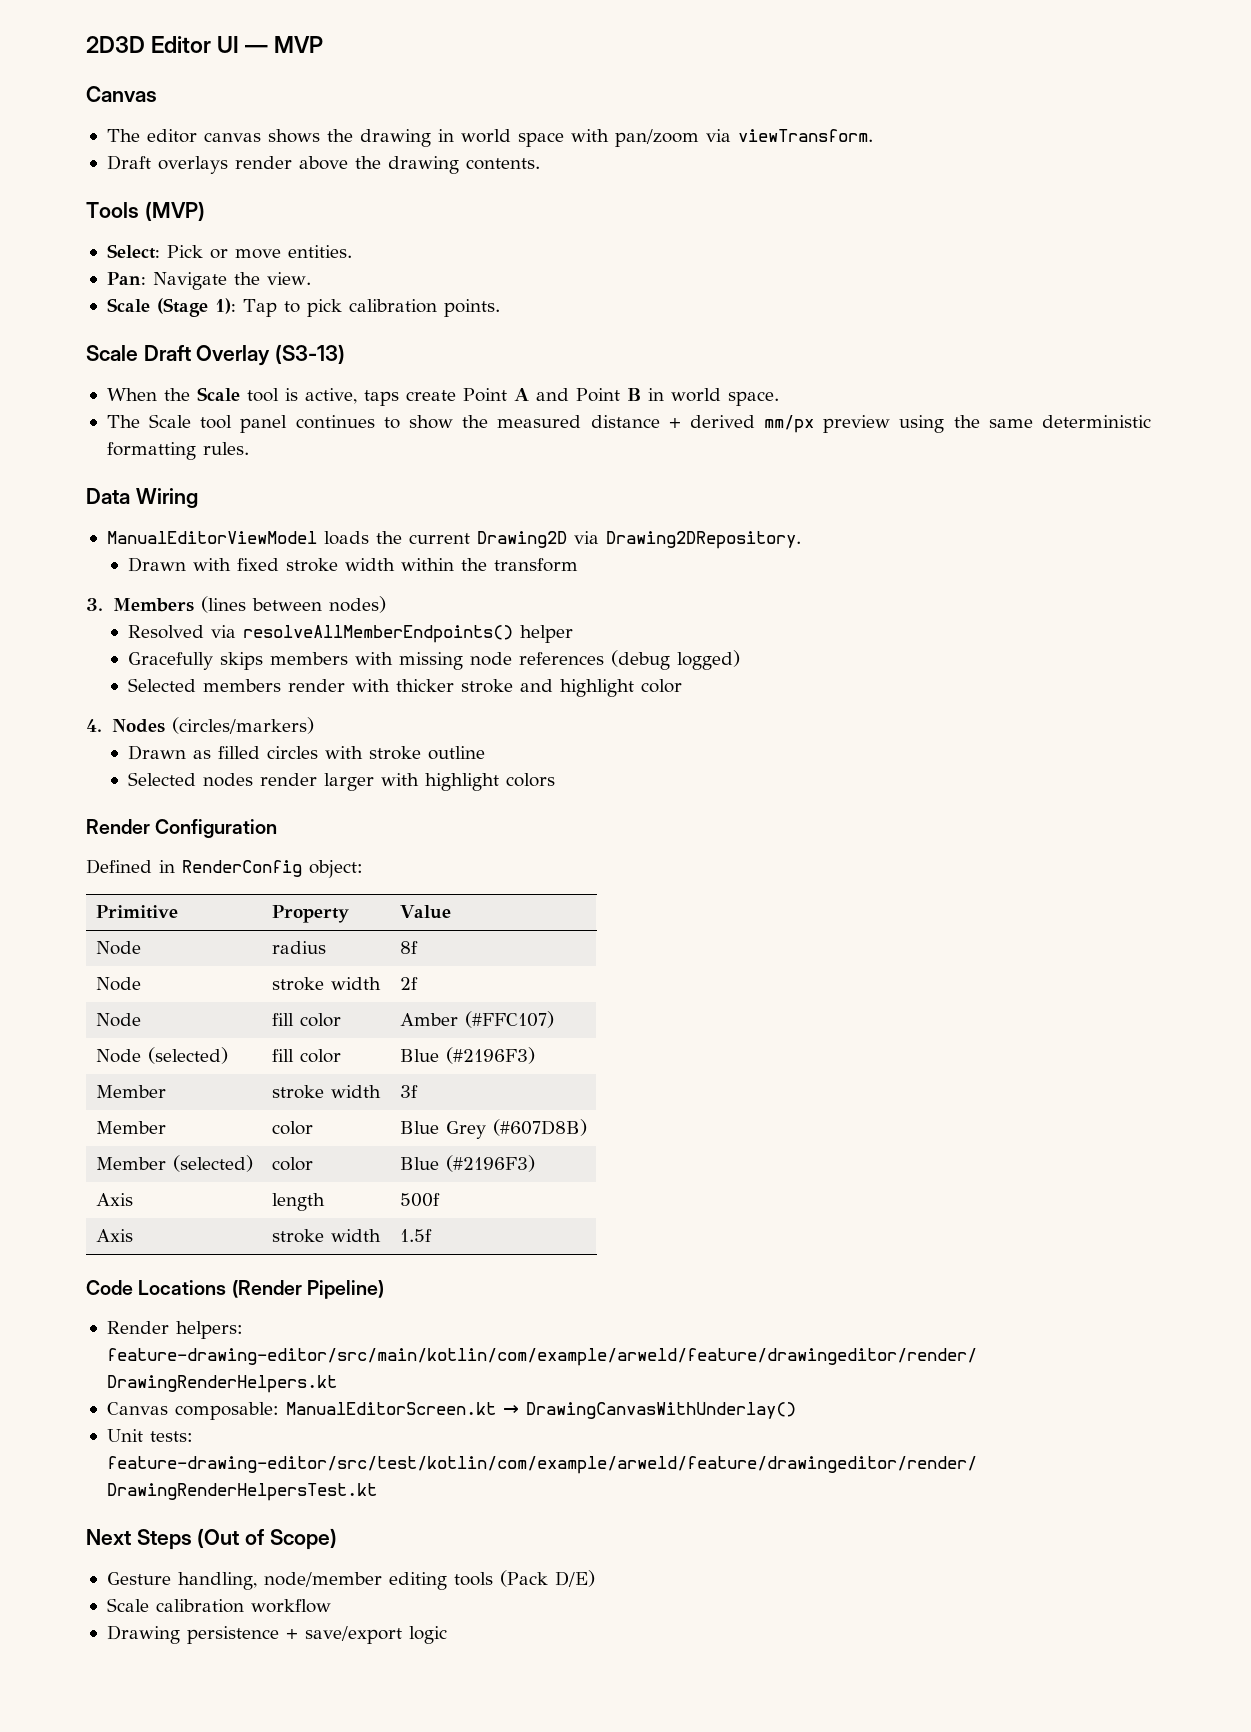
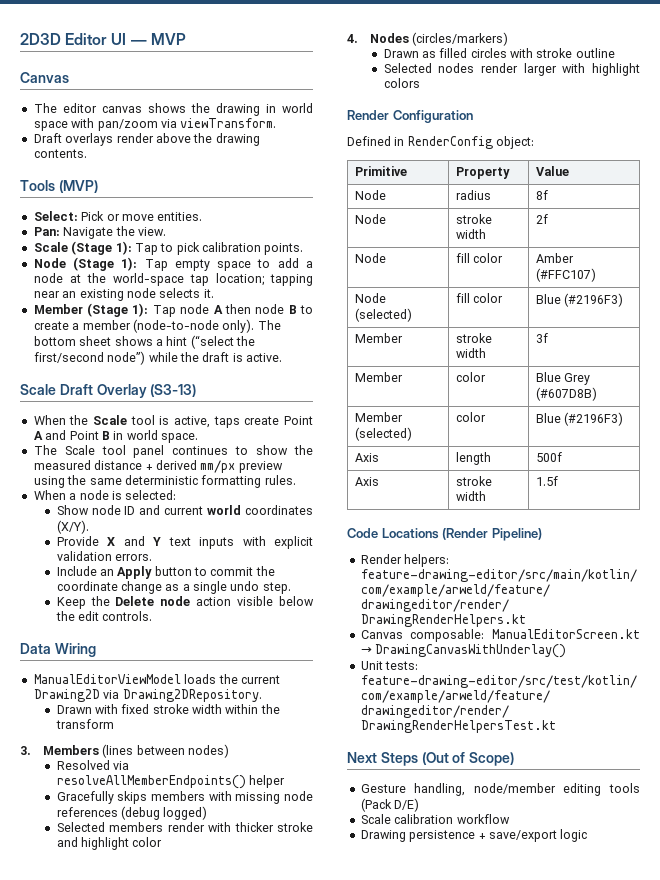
+ Node (Stage 1): Tap empty space to add a node at the world-space tap location; tapping near an existing node selects it.
+ Member (Stage 1): Tap node A then node B to create a member (node-to-node only). The bottom sheet shows a hint (“select the first/second node”) while the draft is active.
+ When a node is selected:
+ Show node ID and current world coordinates (X/Y).
+ Provide X and Y text inputs with explicit validation errors.
+ Include an Apply button to commit the coordinate change as a single undo step.
+ Keep the Delete node action visible below the edit controls.

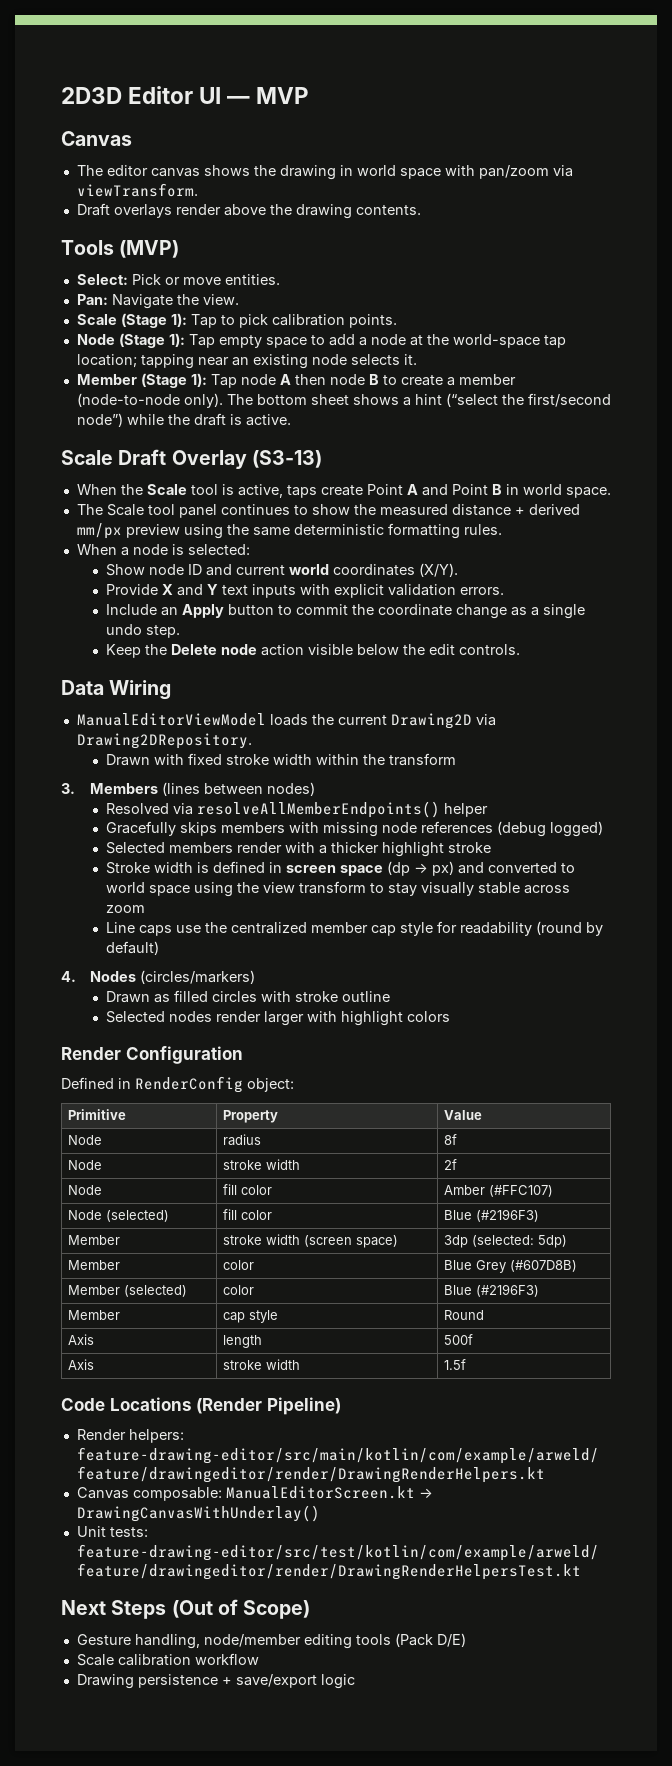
- Selected members render with thicker stroke and highlight color
+ Selected members render with a thicker highlight stroke
+ Stroke width is defined in screen space (dp → px) and converted to world space using the view transform to stay visually stable across zoom
+ Line caps use the centralized member cap style for readability (round by default)
- Member | stroke width | 3f
+ Member | stroke width (screen space) | 3dp (selected: 5dp)
+ Member | cap style | Round

